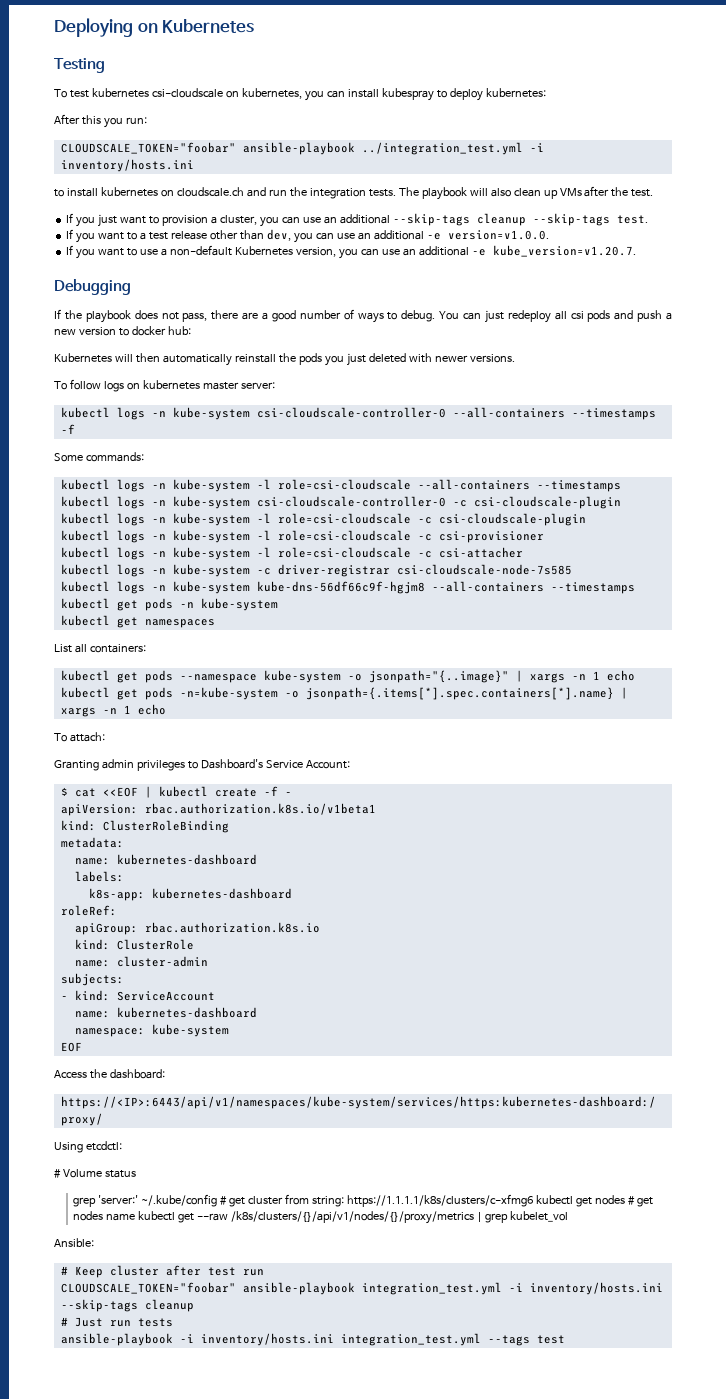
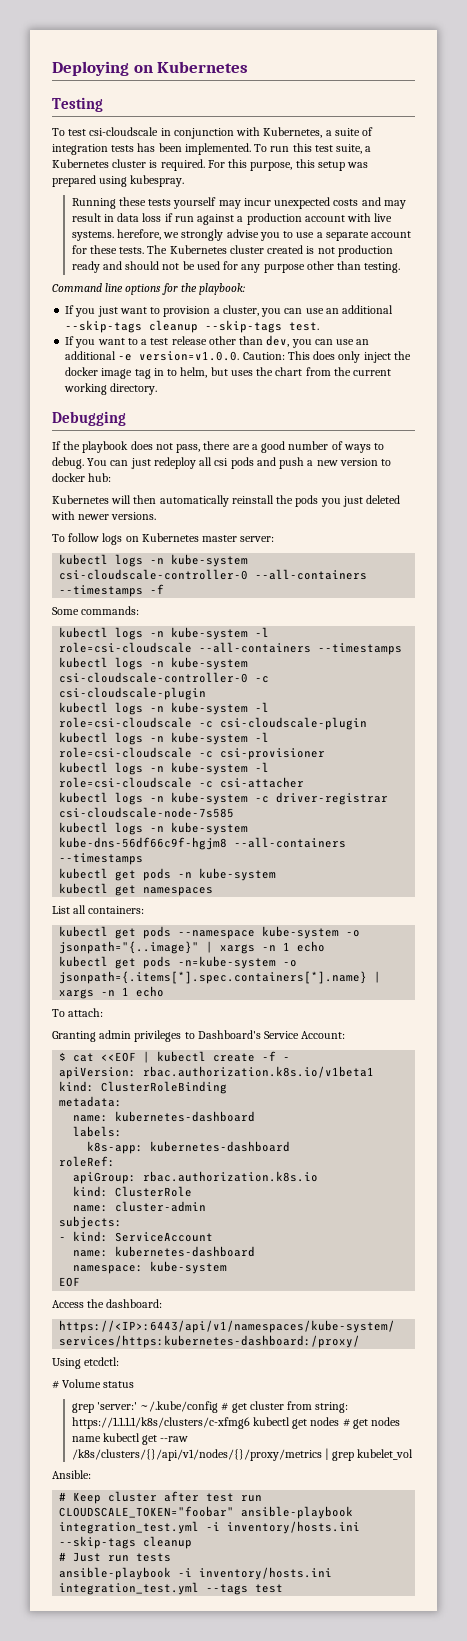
- To test kubernetes csi-cloudscale on kubernetes, you can install kubespray to deploy kubernetes:
- After this you run:
- CLOUDSCALE_TOKEN="foobar" ansible-playbook ../integration_test.yml -i inventory/hosts.ini
- to install kubernetes on cloudscale.ch and run the integration tests. The playbook will also clean up VMs after the test.
+ To test csi-cloudscale in conjunction with Kubernetes, a suite of integration tests has been implemented. To run this test suite, a Kubernetes cluster is required. For this purpose, this setup was prepared using kubespray.
+ Running these tests yourself may incur unexpected costs and may result in data loss if run against a production account with live systems. herefore, we strongly advise you to use a separate account for these tests. The Kubernetes cluster created is not production ready and should not be used for any purpose other than testing.
+ Command line options for the playbook:
- If you want to a test release other than dev, you can use an additional -e version=v1.0.0.
- If you want to use a non-default Kubernetes version, you can use an additional -e kube_version=v1.20.7.
+ If you want to a test release other than dev, you can use an additional -e version=v1.0.0. Caution: This does only inject the docker image tag in to helm, but uses the chart from the current working directory.
- To follow logs on kubernetes master server:
+ To follow logs on Kubernetes master server:

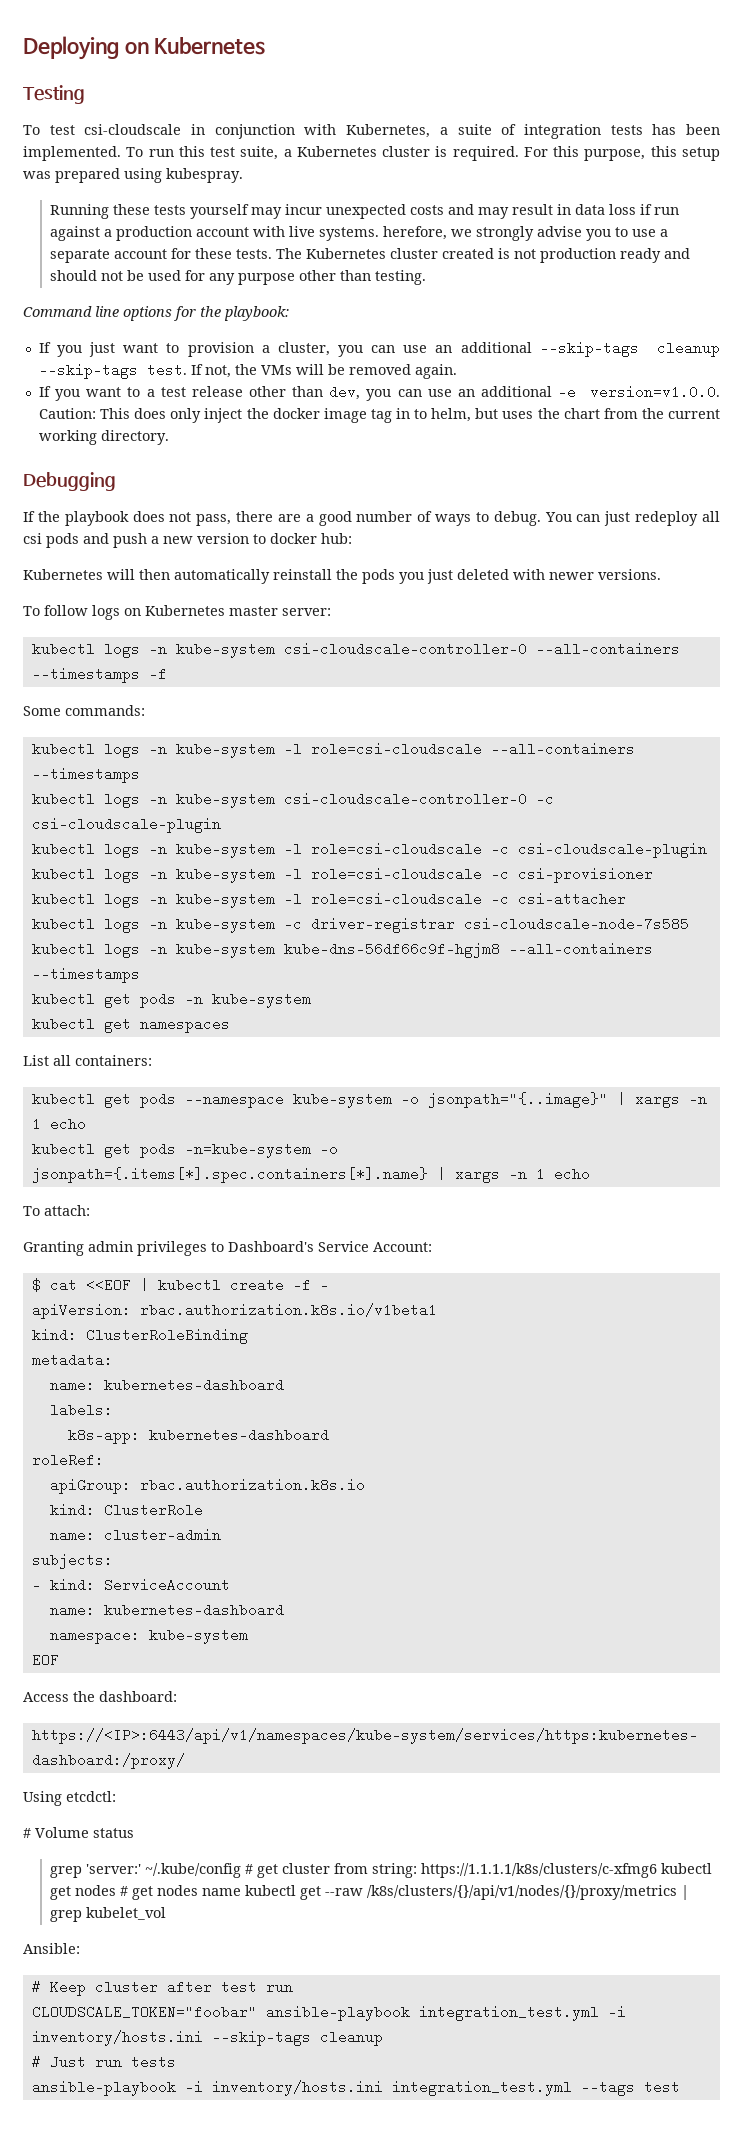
+ If not, the VMs will be removed again.

